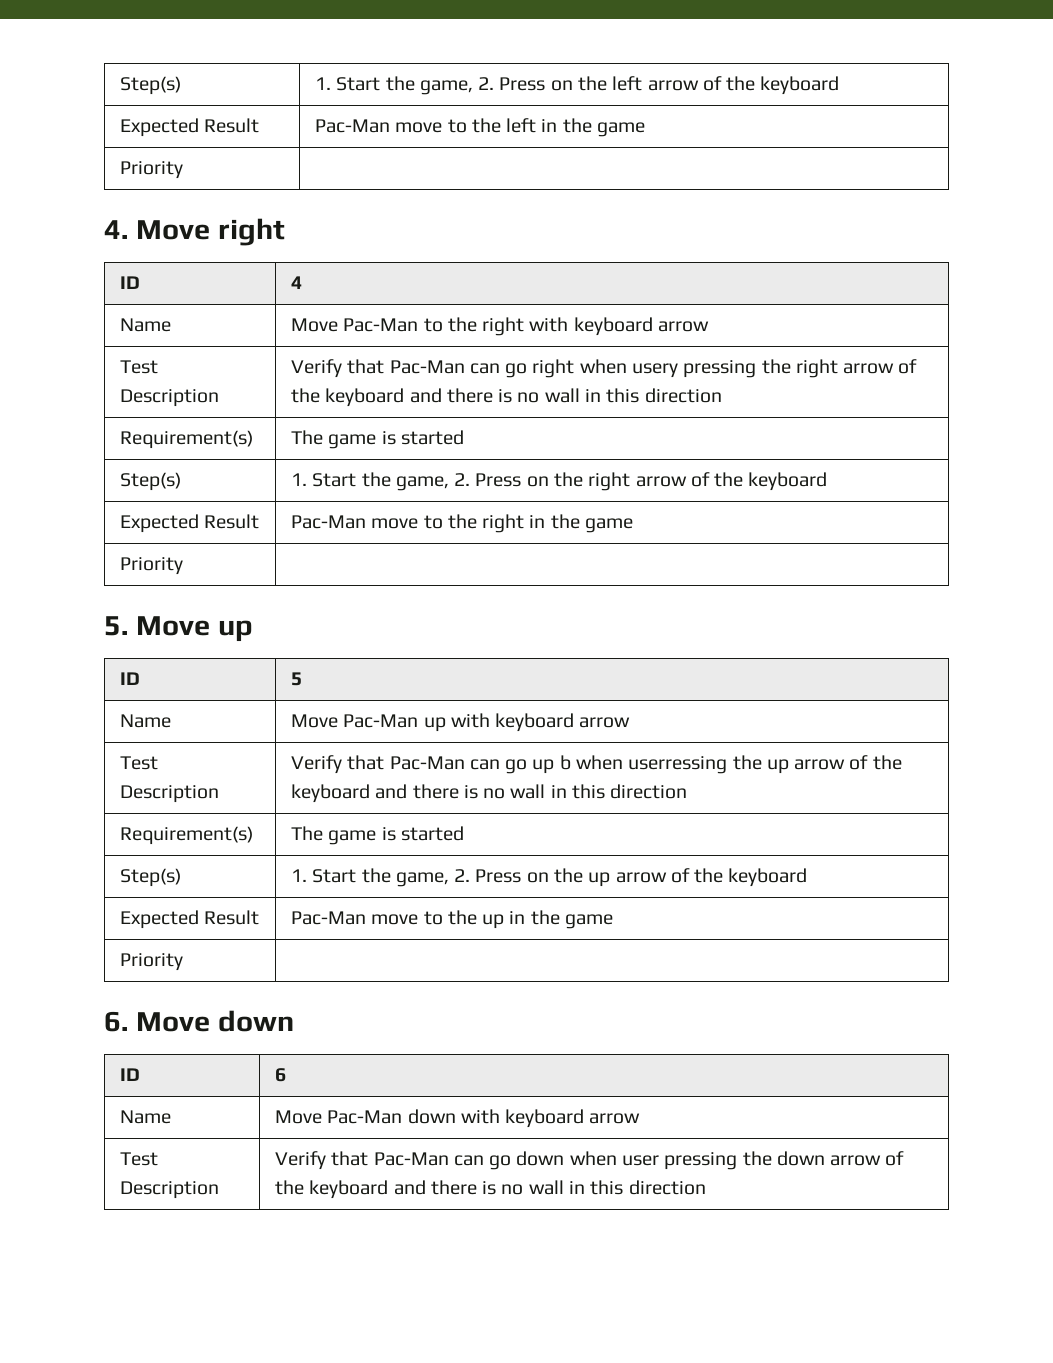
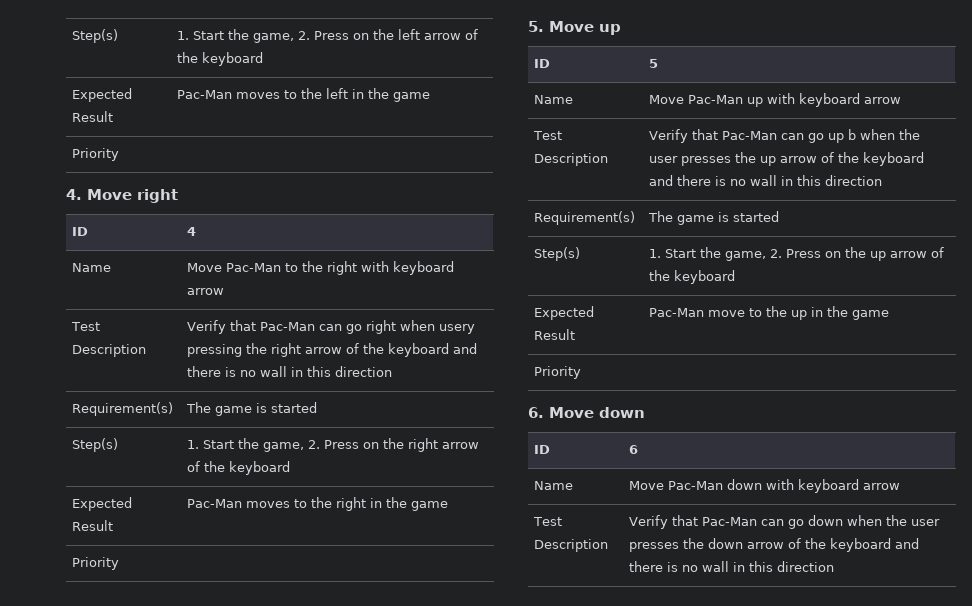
- Expected Result | Pac-Man move to the left in the game
+ Expected Result | Pac-Man moves to the left in the game
- Expected Result | Pac-Man move to the right in the game
+ Expected Result | Pac-Man moves to the right in the game
- Test Description | Verify that Pac-Man can go up b when userressing the up arrow of the keyboard and there is no wall in this direction
+ Test Description | Verify that Pac-Man can go up b when the user presses the up arrow of the keyboard and there is no wall in this direction
- Test Description | Verify that Pac-Man can go down when user pressing the down arrow of the keyboard and there is no wall in this direction
+ Test Description | Verify that Pac-Man can go down when the user presses the down arrow of the keyboard and there is no wall in this direction

